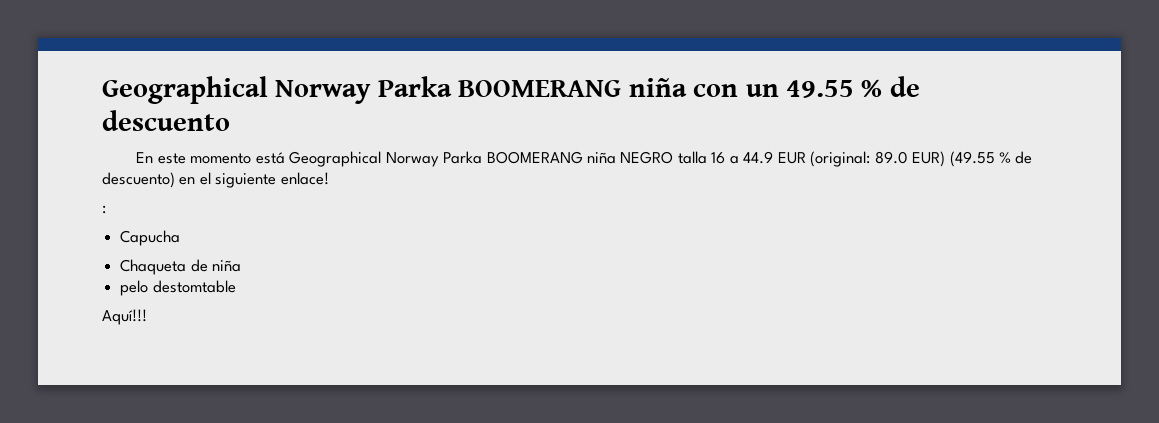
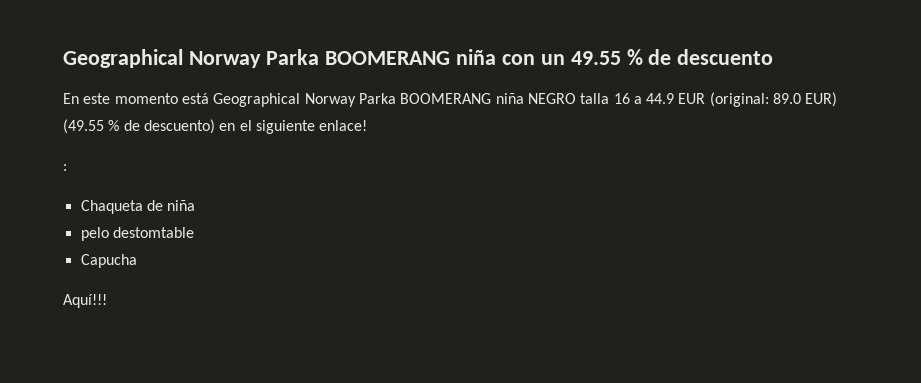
- Capucha
+ Capucha

